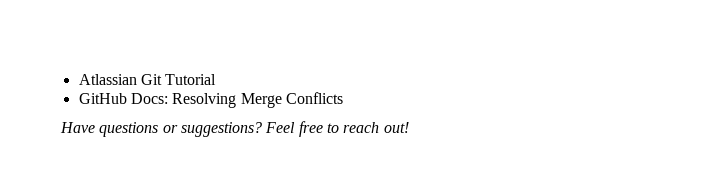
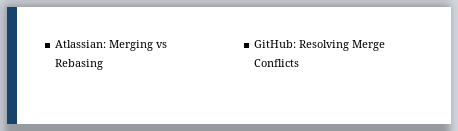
- Atlassian Git Tutorial
- GitHub Docs: Resolving Merge Conflicts
- Have questions or suggestions? Feel free to reach out!
+ Atlassian: Merging vs Rebasing
+ GitHub: Resolving Merge Conflicts

